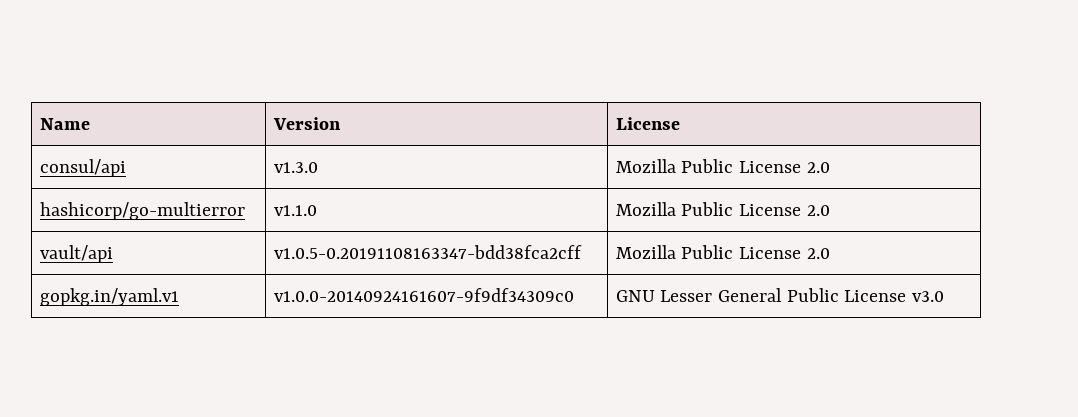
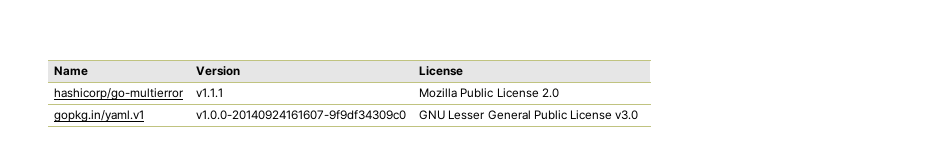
- consul/api | v1.3.0 | Mozilla Public License 2.0
- hashicorp/go-multierror | v1.1.0 | Mozilla Public License 2.0
- vault/api | v1.0.5-0.20191108163347-bdd38fca2cff | Mozilla Public License 2.0
+ hashicorp/go-multierror | v1.1.1 | Mozilla Public License 2.0

